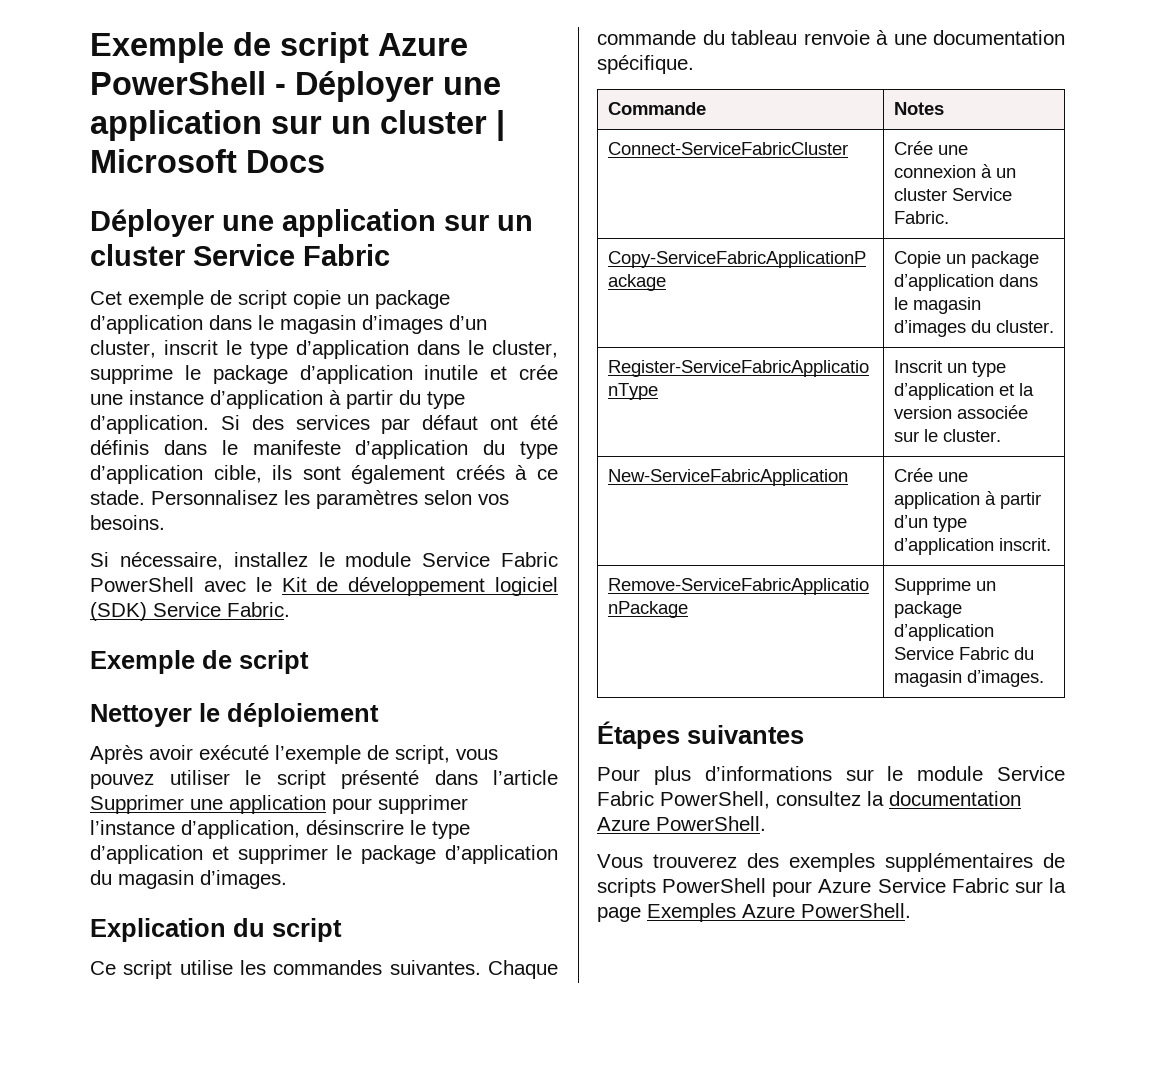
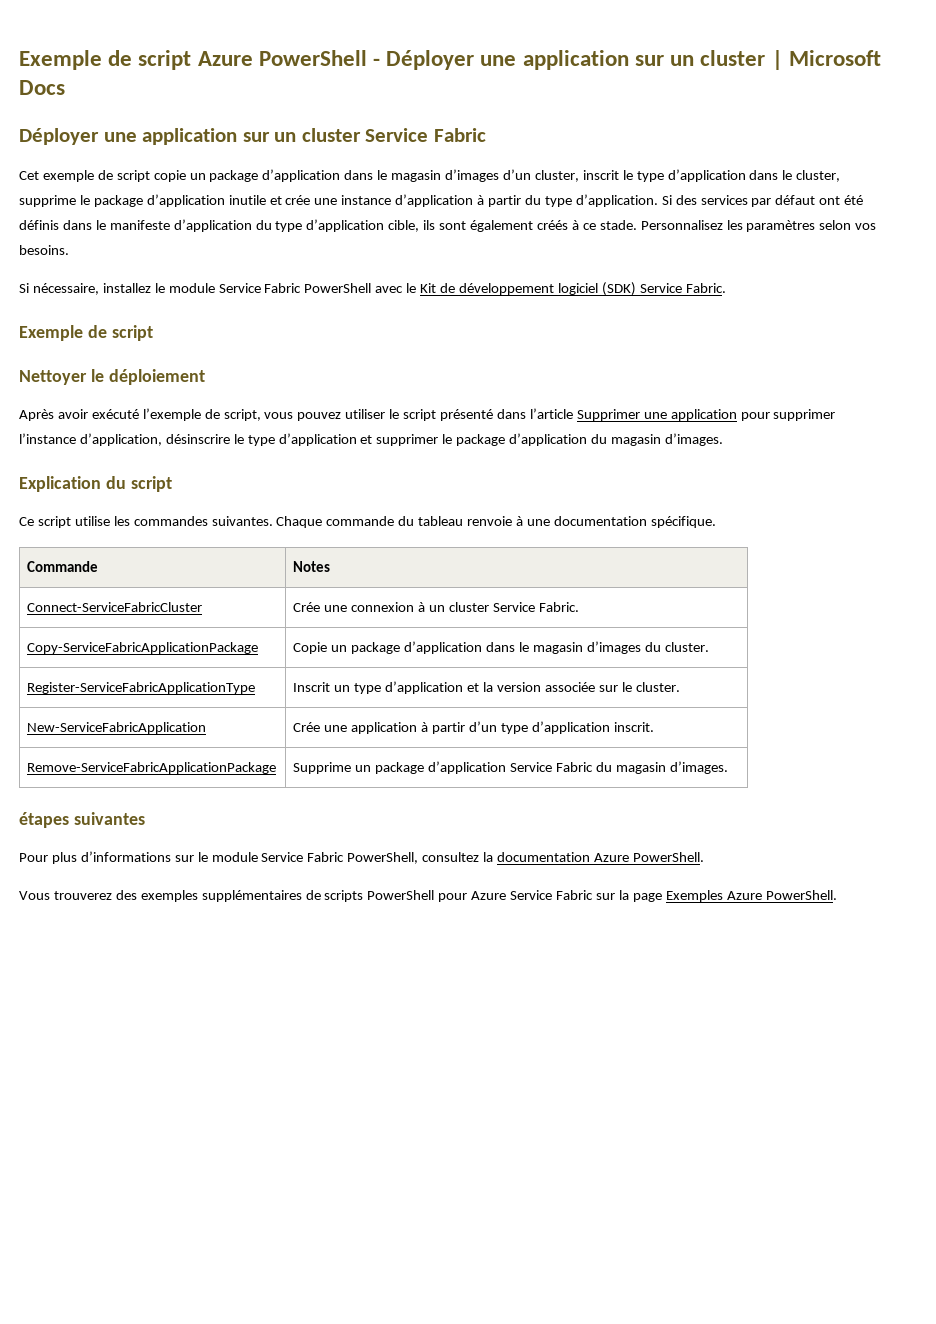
- Étapes suivantes
+ étapes suivantes

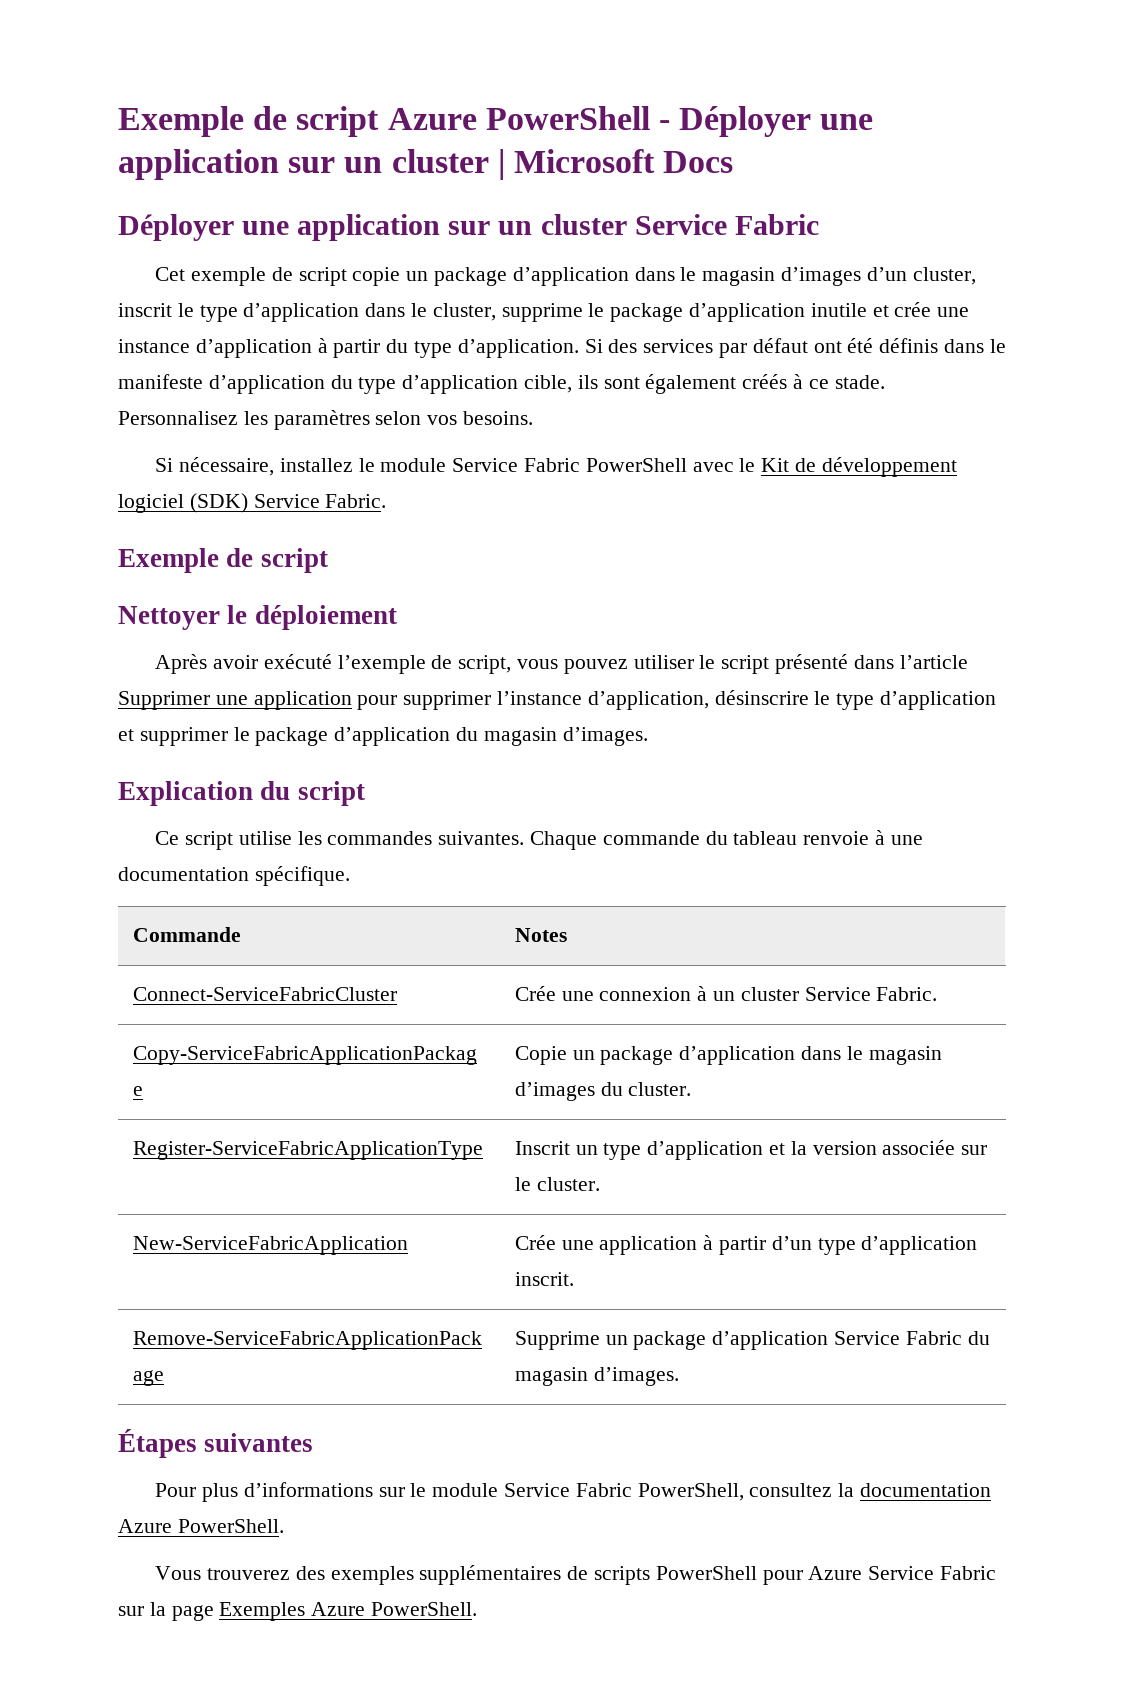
- étapes suivantes
+ Étapes suivantes

